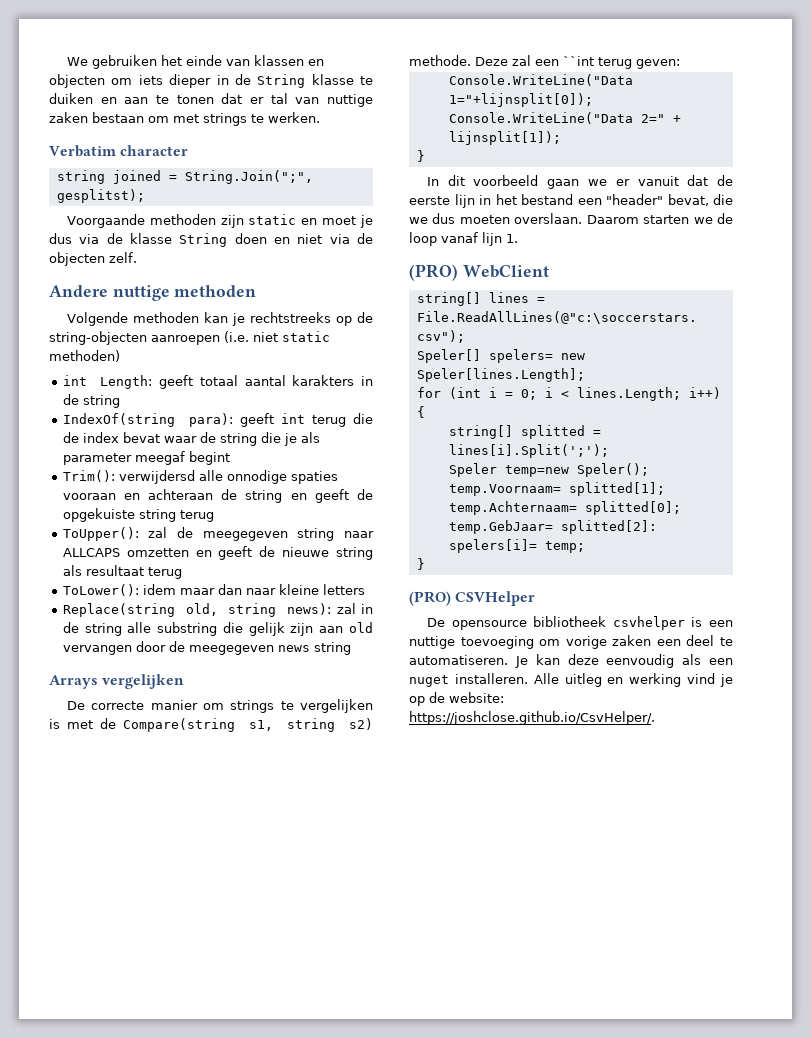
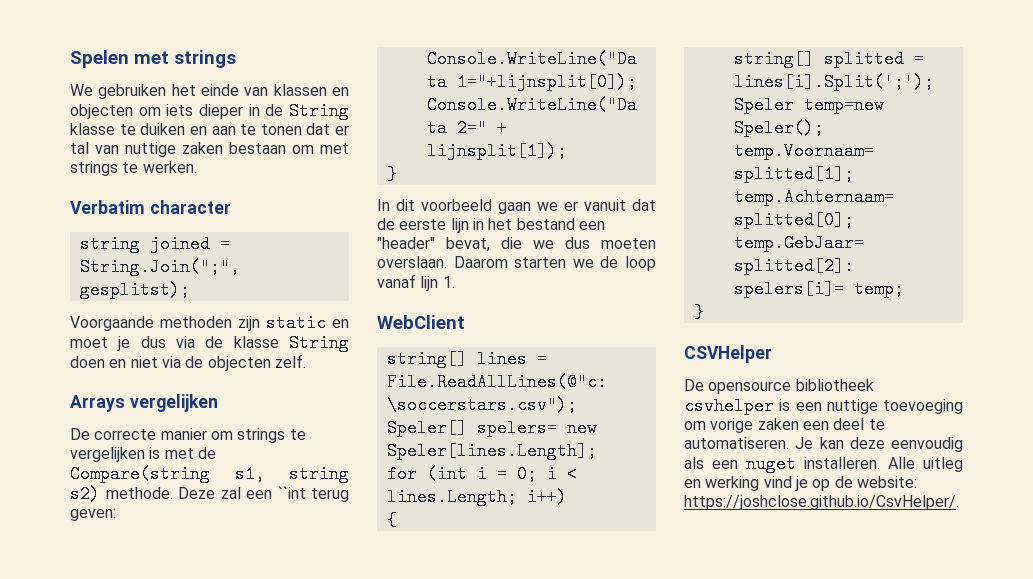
+ Spelen met strings
- Andere nuttige methoden
- Volgende methoden kan je rechtstreeks op de string-objecten aanroepen (i.e. niet static methoden)
- int Length: geeft totaal aantal karakters in de string
- IndexOf(string para): geeft int terug die de index bevat waar de string die je als parameter meegaf begint
- Trim(): verwijdersd alle onnodige spaties vooraan en achteraan de string en geeft de opgekuiste string terug
- ToUpper(): zal de meegegeven string naar ALLCAPS omzetten en geeft de nieuwe string als resultaat terug
- ToLower(): idem maar dan naar kleine letters
- Replace(string old, string news): zal in de string alle substring die gelijk zijn aan old vervangen door de meegegeven news string
- (PRO) WebClient
+ WebClient
- (PRO) CSVHelper
+ CSVHelper

